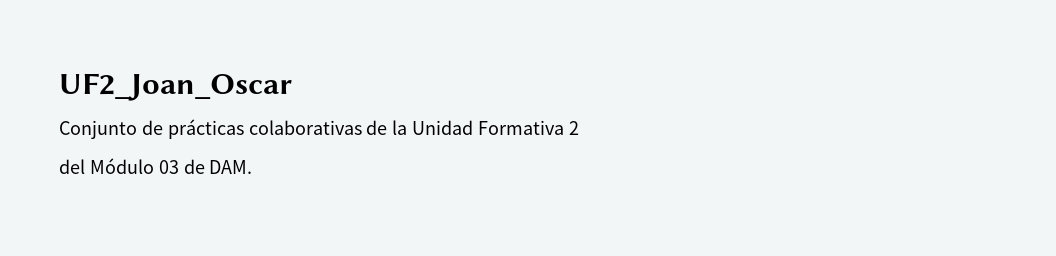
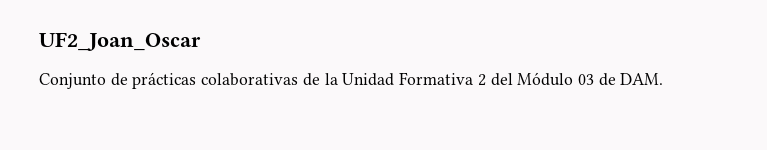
- Conjunto de prácticas colaborativas de la Unidad Formativa 2
- del Módulo 03 de DAM.
+ Conjunto de prácticas colaborativas de la Unidad Formativa 2 del Módulo 03 de DAM.

